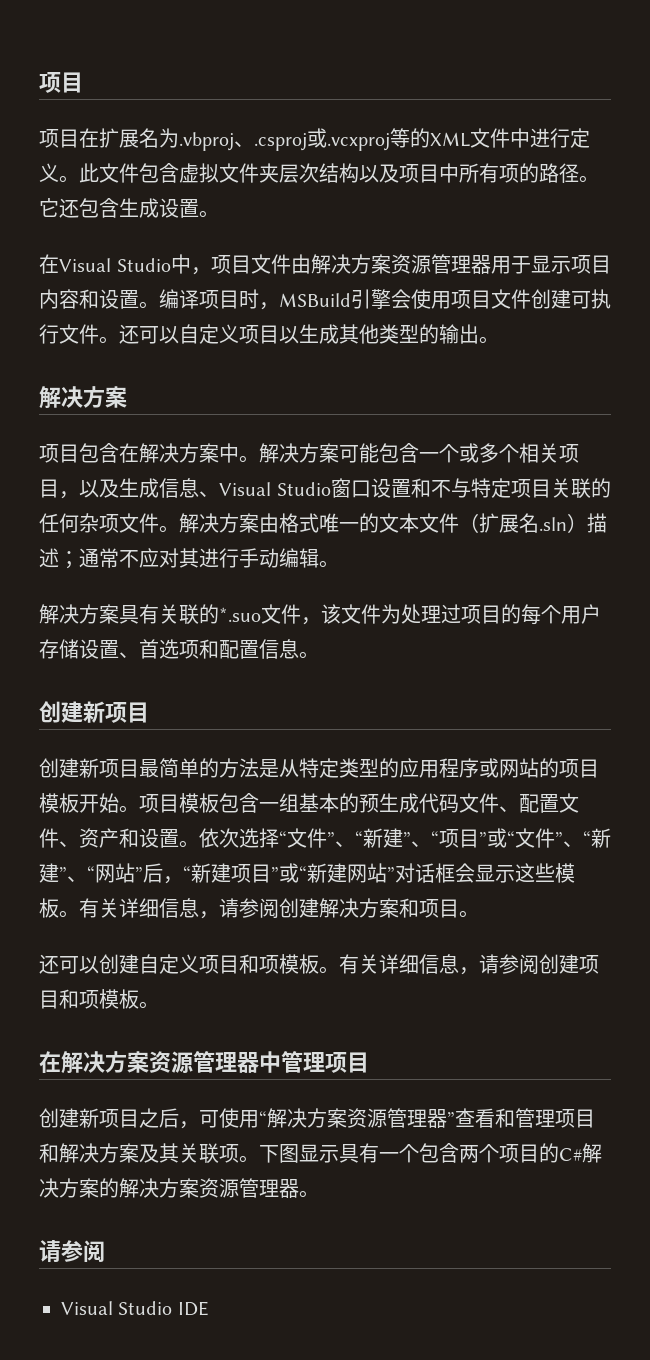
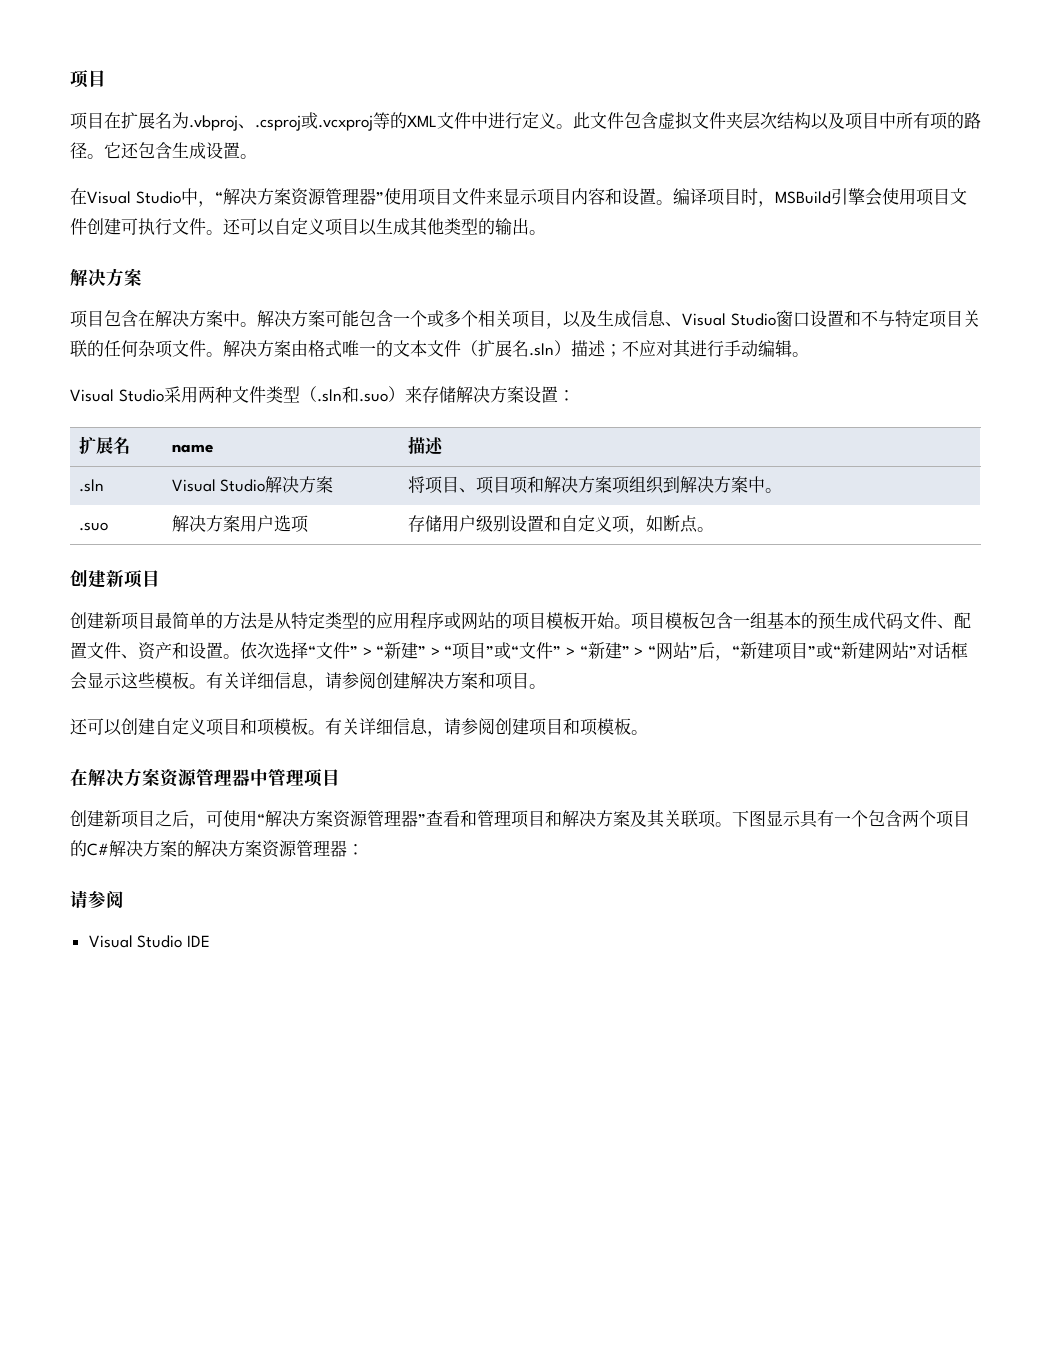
- 在Visual Studio中，项目文件由解决方案资源管理器用于显示项目内容和设置。
+ 在Visual Studio中，“解决方案资源管理器”使用项目文件来显示项目内容和设置。
- 解决方案由格式唯一的文本文件（扩展名.sln）描述；通常不应对其进行手动编辑。
+ 解决方案由格式唯一的文本文件（扩展名.sln）描述；不应对其进行手动编辑。
- 解决方案具有关联的*.suo文件，该文件为处理过项目的每个用户存储设置、首选项和配置信息。
+ Visual Studio采用两种文件类型（.sln和.suo）来存储解决方案设置：
+ 扩展名 | name | 描述
+ .sln | Visual Studio解决方案 | 将项目、项目项和解决方案项组织到解决方案中。
+ .suo | 解决方案用户选项 | 存储用户级别设置和自定义项，如断点。
- 依次选择“文件”、“新建”、“项目”或“文件”、“新建”、“网站”后，“新建项目”或“新建网站”对话框会显示这些模板。
+ 依次选择“文件” > “新建” > “项目”或“文件” > “新建” > “网站”后，“新建项目”或“新建网站”对话框会显示这些模板。
- 下图显示具有一个包含两个项目的C#解决方案的解决方案资源管理器。
+ 下图显示具有一个包含两个项目的C#解决方案的解决方案资源管理器：

